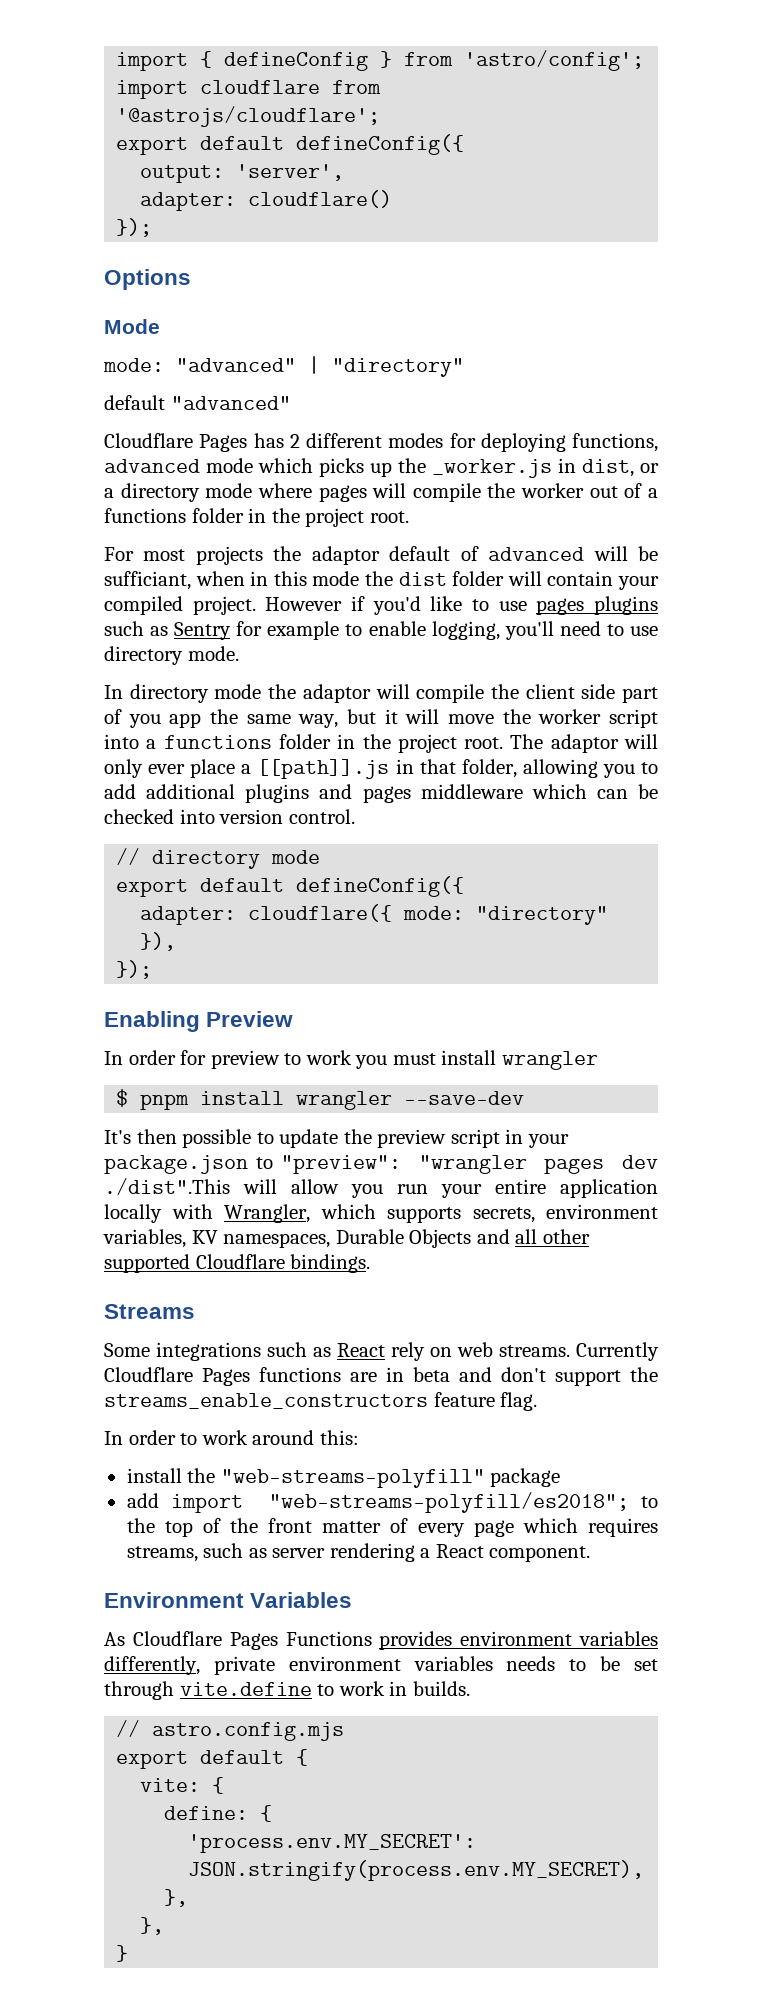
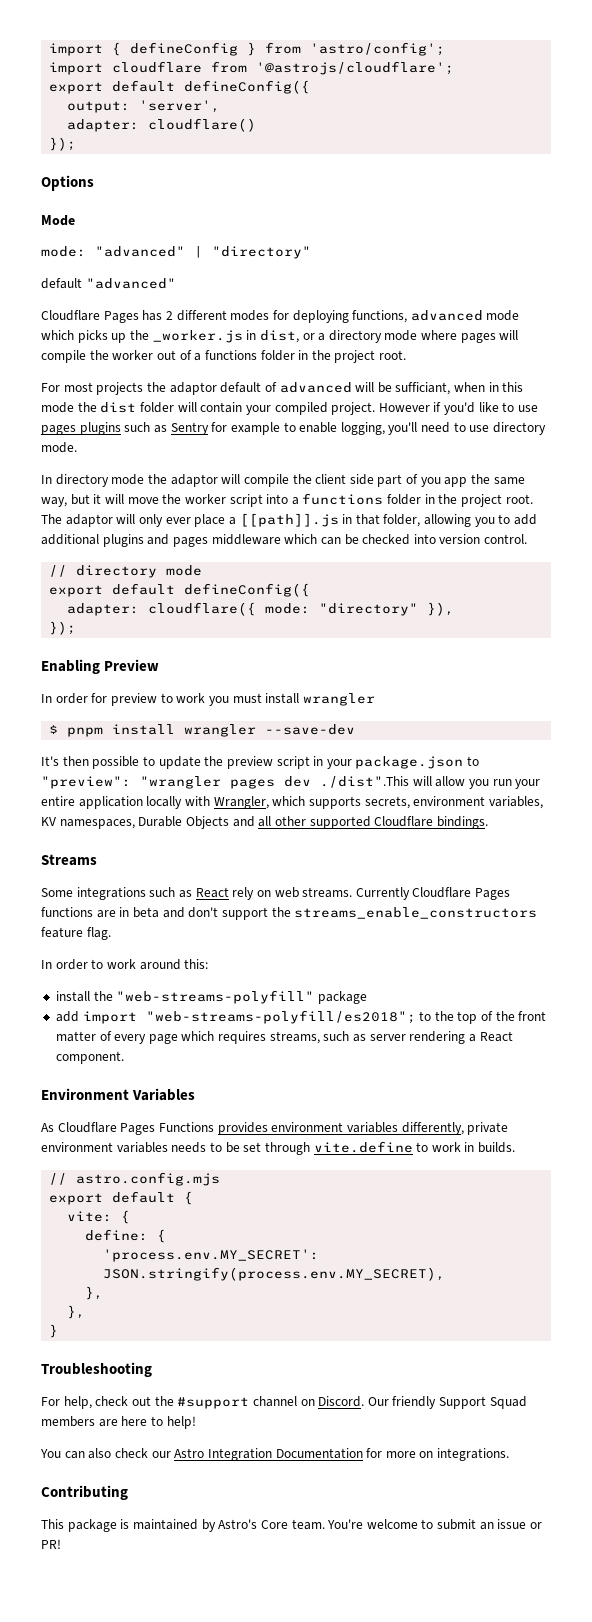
+ Troubleshooting
+ For help, check out the #support channel on Discord. Our friendly Support Squad members are here to help!
+ You can also check our Astro Integration Documentation for more on integrations.
+ Contributing
+ This package is maintained by Astro's Core team. You're welcome to submit an issue or PR!

